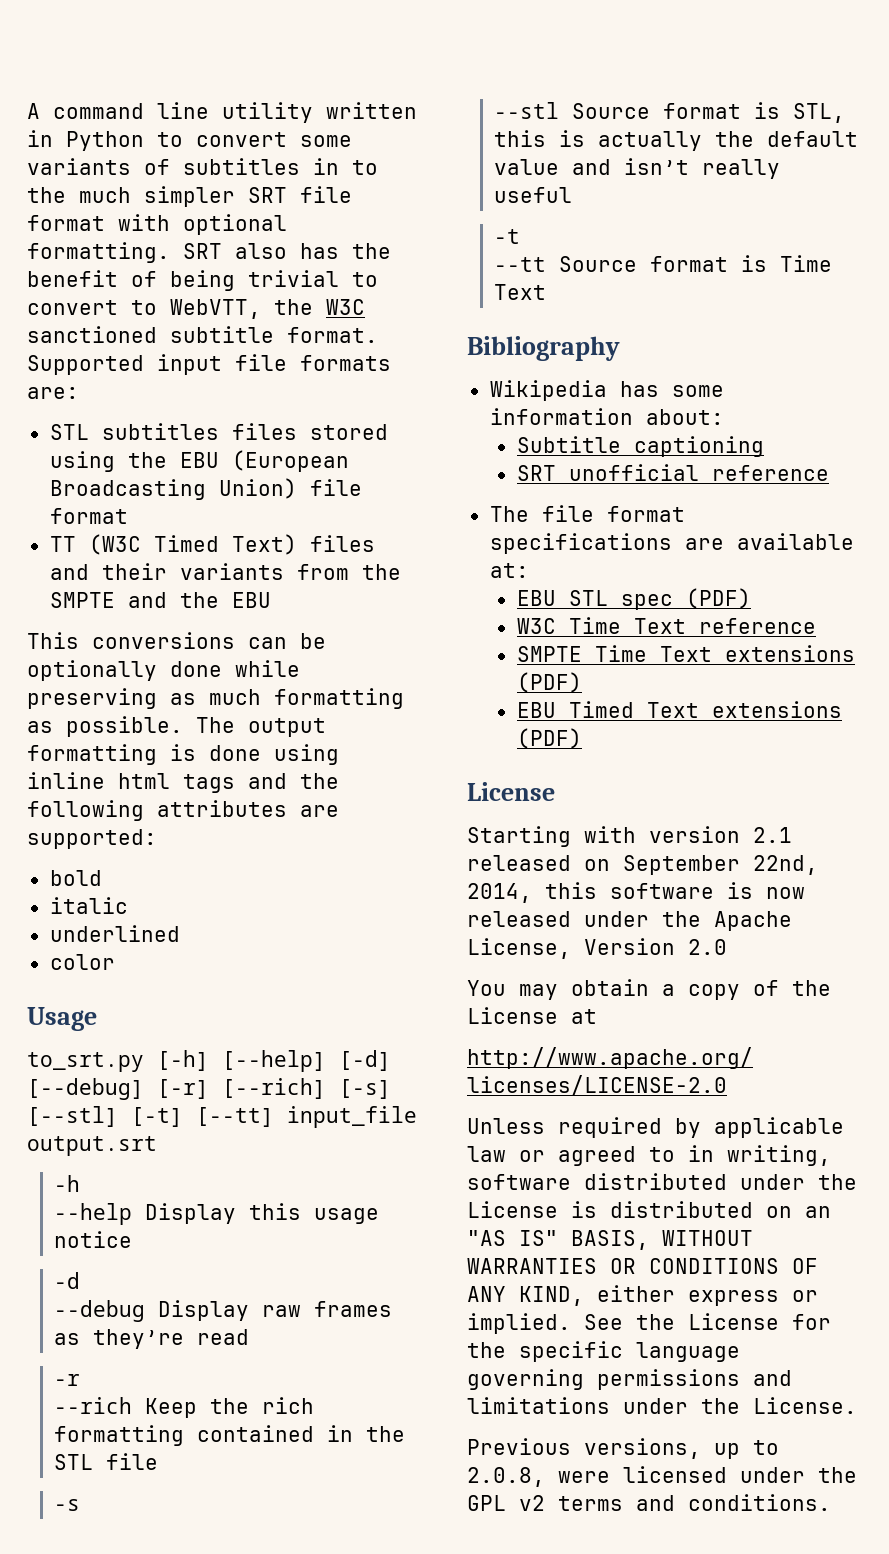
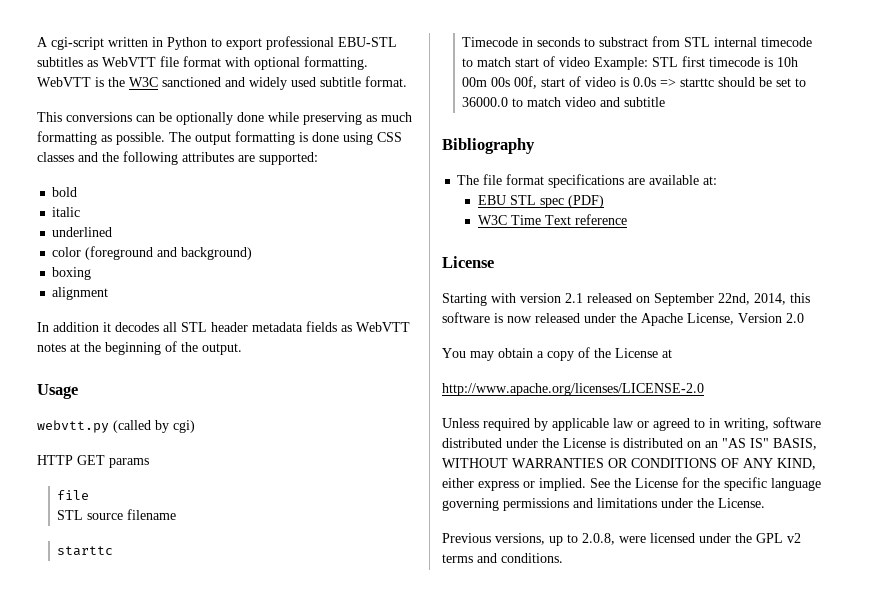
- A command line utility written in Python to convert some variants of subtitles in to the much simpler SRT file format with optional formatting.
+ A cgi-script written in Python to export professional EBU-STL subtitles as WebVTT file format with optional formatting.
- SRT also has the benefit of being trivial to convert to WebVTT, the W3C sanctioned subtitle format. Supported input file formats are:
- STL subtitles files stored using the EBU (European Broadcasting Union) file format
- TT (W3C Timed Text) files and their variants from the SMPTE and the EBU
+ WebVTT is the W3C sanctioned and widely used subtitle format.
- The output formatting is done using inline html tags and the following attributes are supported:
+ The output formatting is done using CSS classes and the following attributes are supported:
- color
+ color (foreground and background)
+ boxing
+ alignment
+ In addition it decodes all STL header metadata fields as WebVTT notes at the beginning of the output.
  Usage
- to_srt.py [-h] [--help] [-d] [--debug] [-r] [--rich] [-s] [--stl] [-t] [--tt] input_file output.srt
- -h
- --help Display this usage notice
- -d
- --debug Display raw frames as they’re read
- -r
- --rich Keep the rich formatting contained in the STL file
- -s
- --stl Source format is STL, this is actually the default value and isn’t really useful
- -t
- --tt Source format is Time Text
+ webvtt.py (called by cgi)
+ HTTP GET params
+ file
+ STL source filename
+ starttc
+ Timecode in seconds to substract from STL internal timecode to match start of video Example: STL first timecode is 10h 00m 00s 00f, start of video is 0.0s => starttc should be set to 36000.0 to match video and subtitle
  Bibliography
- Wikipedia has some information about:
- Subtitle captioning
- SRT unofficial reference
- SMPTE Time Text extensions (PDF)
- EBU Timed Text extensions (PDF)

